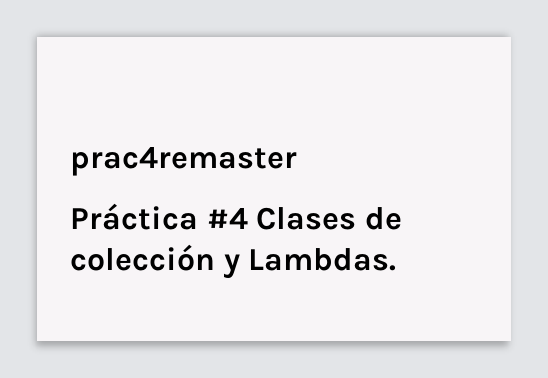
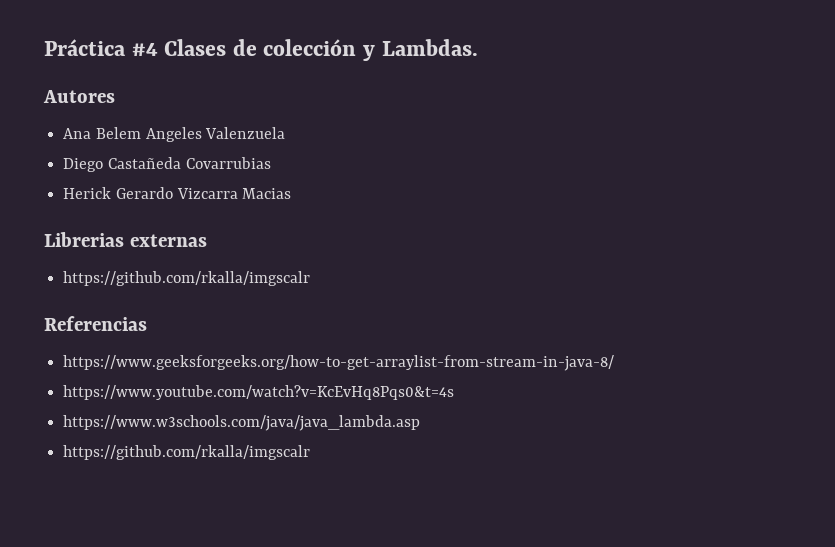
- prac4remaster
+ Autores
+ Ana Belem Angeles Valenzuela
+ Diego Castañeda Covarrubias
+ Herick Gerardo Vizcarra Macias
+ Librerias externas
+ https://github.com/rkalla/imgscalr
+ Referencias
+ https://www.geeksforgeeks.org/how-to-get-arraylist-from-stream-in-java-8/
+ https://www.youtube.com/watch?v=KcEvHq8Pqs0&t=4s
+ https://www.w3schools.com/java/java_lambda.asp
+ https://github.com/rkalla/imgscalr

